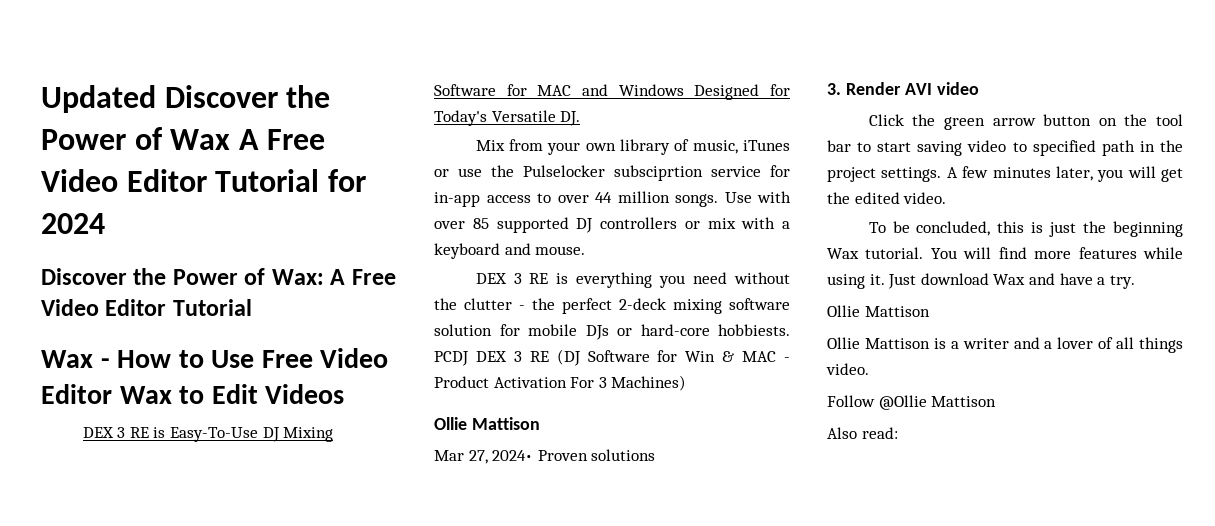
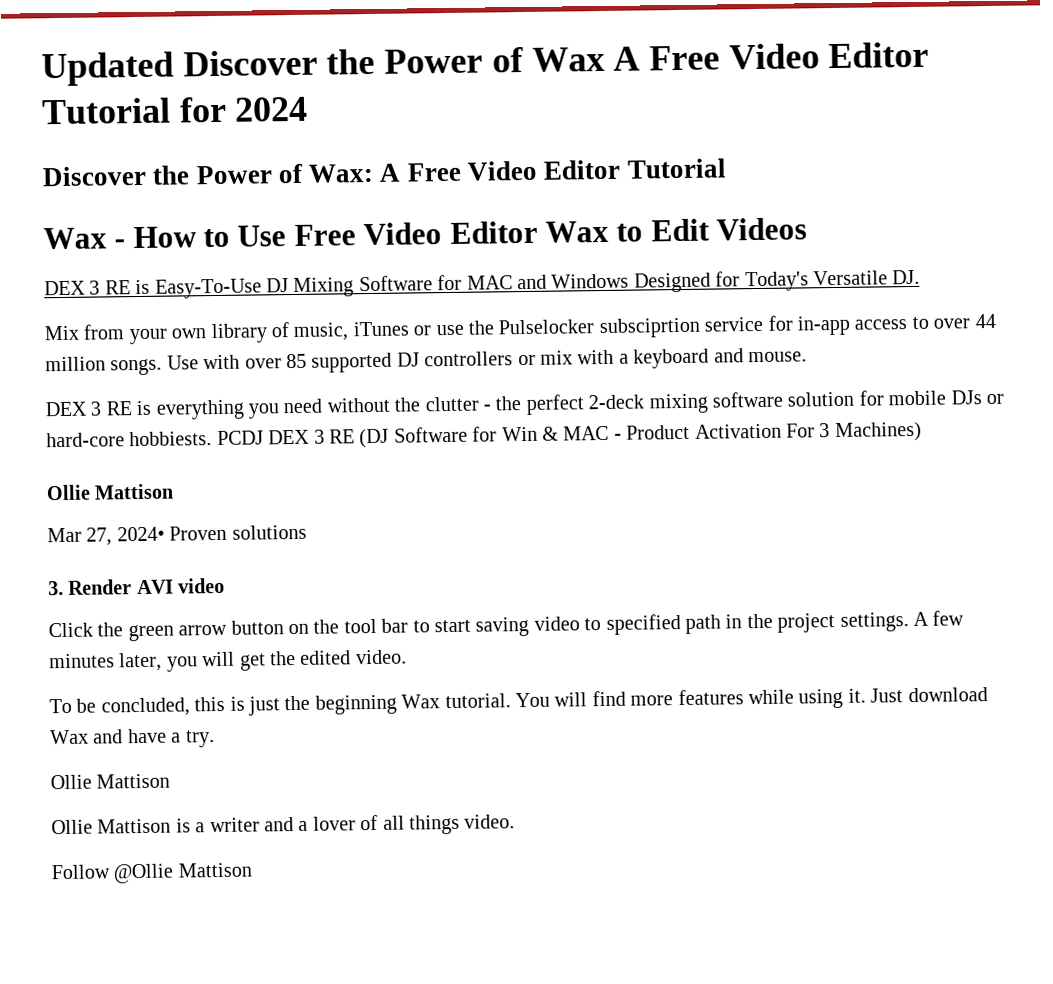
- Also read:

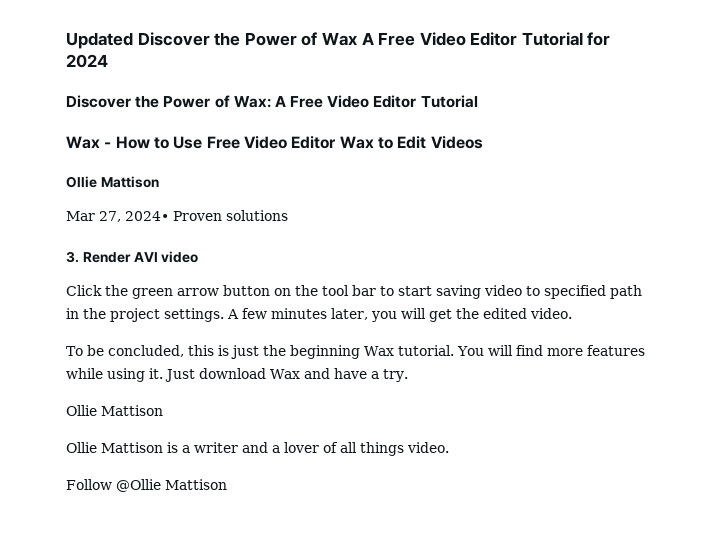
- DEX 3 RE is Easy-To-Use DJ Mixing Software for MAC and Windows Designed for Today's Versatile DJ.
- Mix from your own library of music, iTunes or use the Pulselocker subsciprtion service for in-app access to over 44 million songs. Use with over 85 supported DJ controllers or mix with a keyboard and mouse.
- DEX 3 RE is everything you need without the clutter - the perfect 2-deck mixing software solution for mobile DJs or hard-core hobbiests. PCDJ DEX 3 RE (DJ Software for Win & MAC - Product Activation For 3 Machines)

